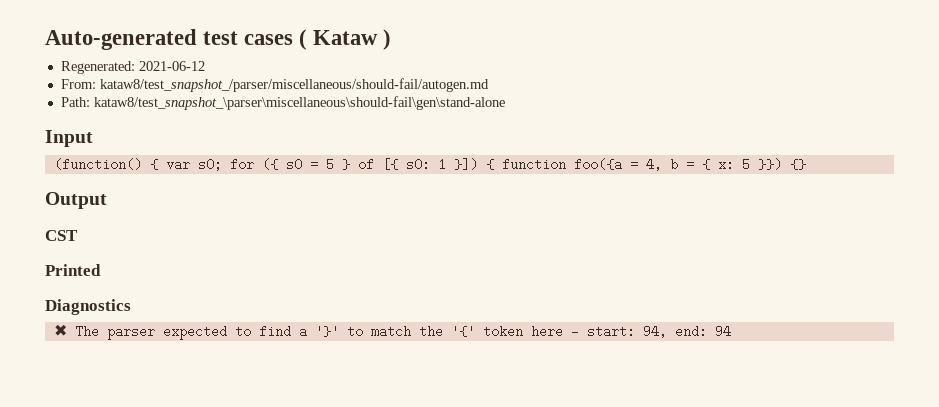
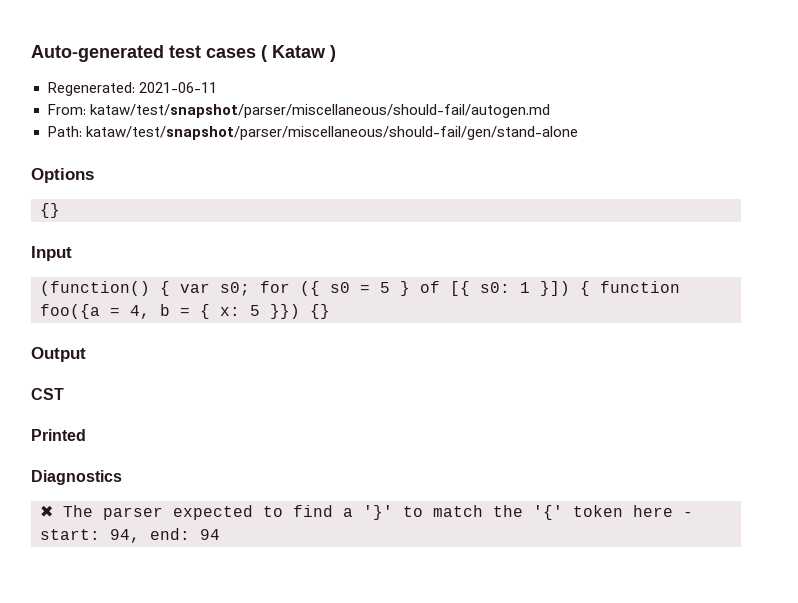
- Regenerated: 2021-06-12
+ Regenerated: 2021-06-11
- From: kataw8/test_snapshot_/parser/miscellaneous/should-fail/autogen.md
+ From: kataw/test/snapshot/parser/miscellaneous/should-fail/autogen.md
- Path: kataw8/test_snapshot_\parser\miscellaneous\should-fail\gen\stand-alone
+ Path: kataw/test/snapshot/parser/miscellaneous/should-fail/gen/stand-alone
+ Options
+ {}

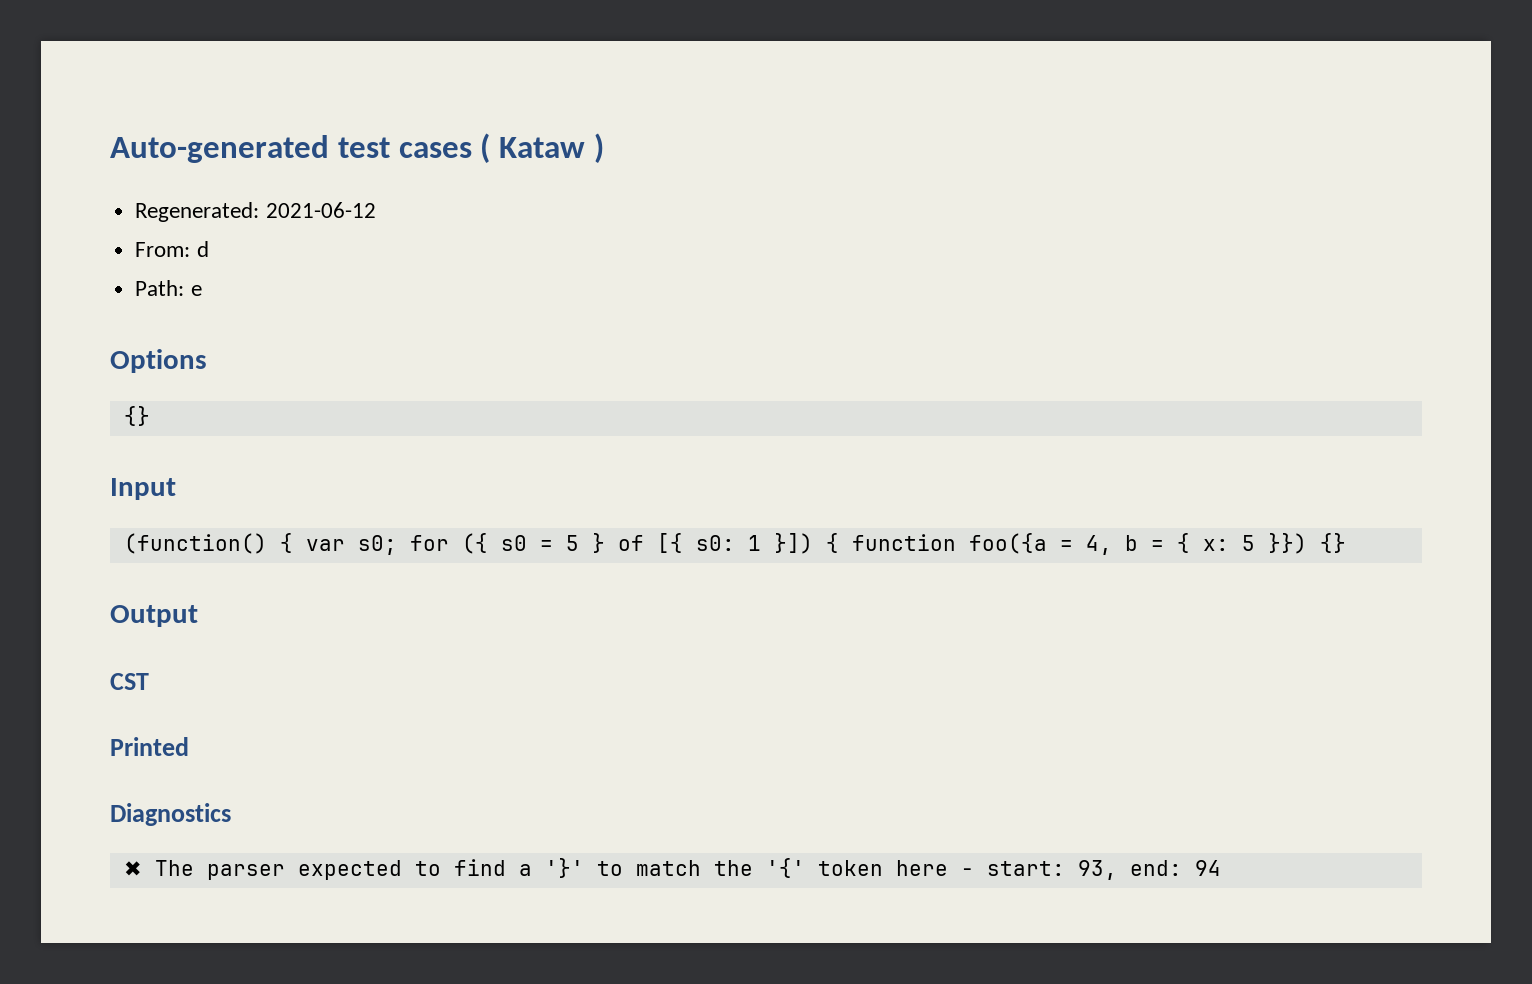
- Regenerated: 2021-06-11
+ Regenerated: 2021-06-12
- From: kataw/test/snapshot/parser/miscellaneous/should-fail/autogen.md
+ From: d
- Path: kataw/test/snapshot/parser/miscellaneous/should-fail/gen/stand-alone
+ Path: e
- ✖ The parser expected to find a '}' to match the '{' token here - start: 94, end: 94
+ ✖ The parser expected to find a '}' to match the '{' token here - start: 93, end: 94

